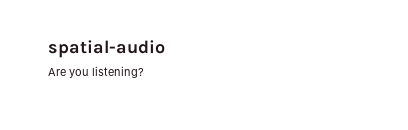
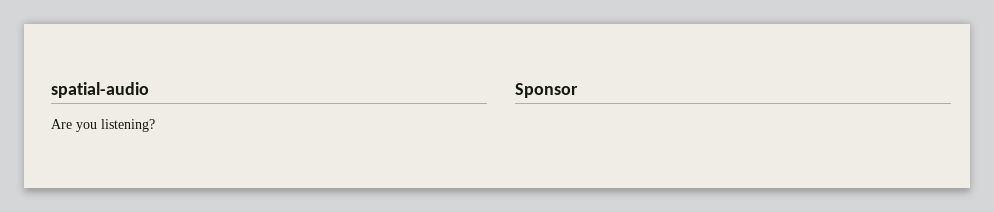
+ Sponsor

